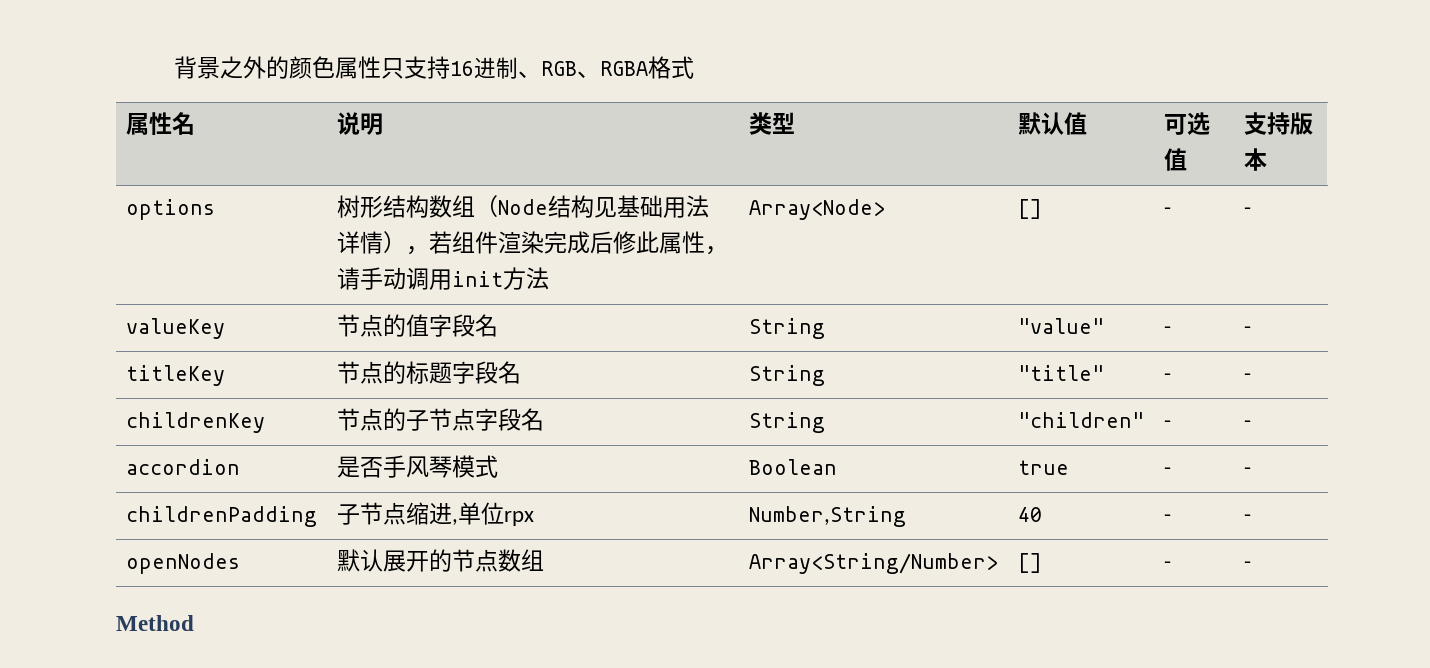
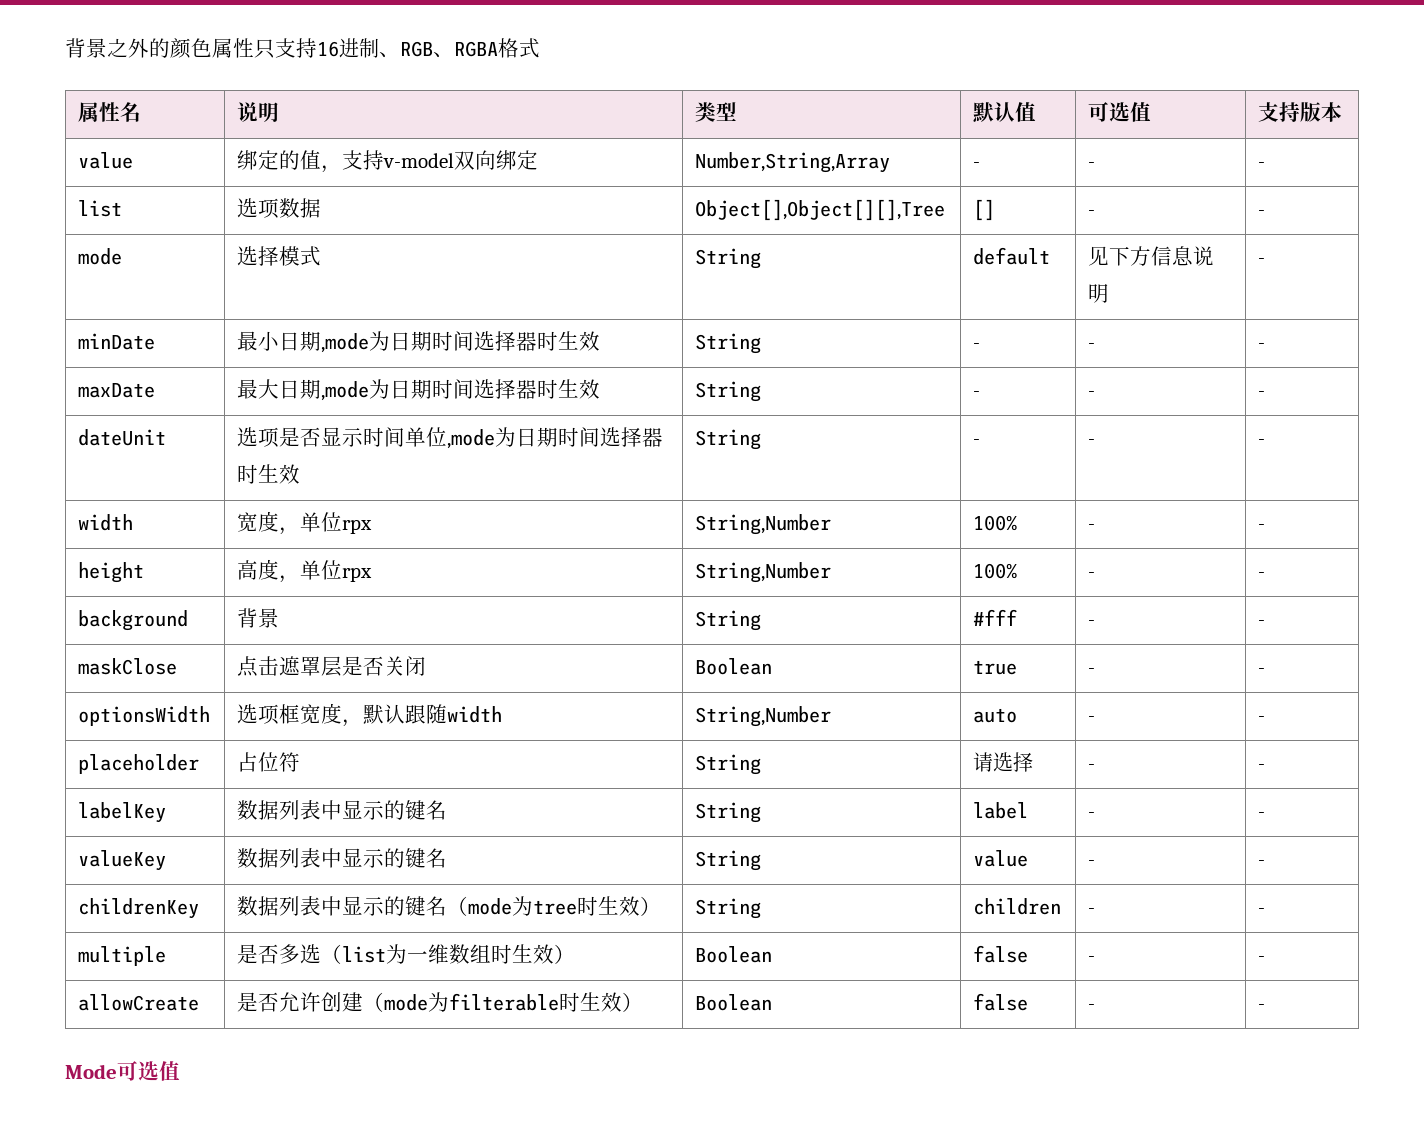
- options | 树形结构数组（Node结构见基础用法详情），若组件渲染完成后修此属性，请手动调用init方法 | Array<Node> | [] | - | -
- valueKey | 节点的值字段名 | String | "value" | - | -
- titleKey | 节点的标题字段名 | String | "title" | - | -
- childrenKey | 节点的子节点字段名 | String | "children" | - | -
- accordion | 是否手风琴模式 | Boolean | true | - | -
- childrenPadding | 子节点缩进,单位rpx | Number,String | 40 | - | -
- openNodes | 默认展开的节点数组 | Array<String/Number> | [] | - | -
- Method
+ value | 绑定的值，支持v-model双向绑定 | Number,String,Array | - | - | -
+ list | 选项数据 | Object[],Object[][],Tree | [] | - | -
+ mode | 选择模式 | String | default | 见下方信息说明 | -
+ minDate | 最小日期,mode为日期时间选择器时生效 | String | - | - | -
+ maxDate | 最大日期,mode为日期时间选择器时生效 | String | - | - | -
+ dateUnit | 选项是否显示时间单位,mode为日期时间选择器时生效 | String | - | - | -
+ width | 宽度，单位rpx | String,Number | 100% | - | -
+ height | 高度，单位rpx | String,Number | 100% | - | -
+ background | 背景 | String | #fff | - | -
+ maskClose | 点击遮罩层是否关闭 | Boolean | true | - | -
+ optionsWidth | 选项框宽度，默认跟随width | String,Number | auto | - | -
+ placeholder | 占位符 | String | 请选择 | - | -
+ labelKey | 数据列表中显示的键名 | String | label | - | -
+ valueKey | 数据列表中显示的键名 | String | value | - | -
+ childrenKey | 数据列表中显示的键名（mode为tree时生效） | String | children | - | -
+ multiple | 是否多选（list为一维数组时生效） | Boolean | false | - | -
+ allowCreate | 是否允许创建（mode为filterable时生效） | Boolean | false | - | -
+ Mode可选值

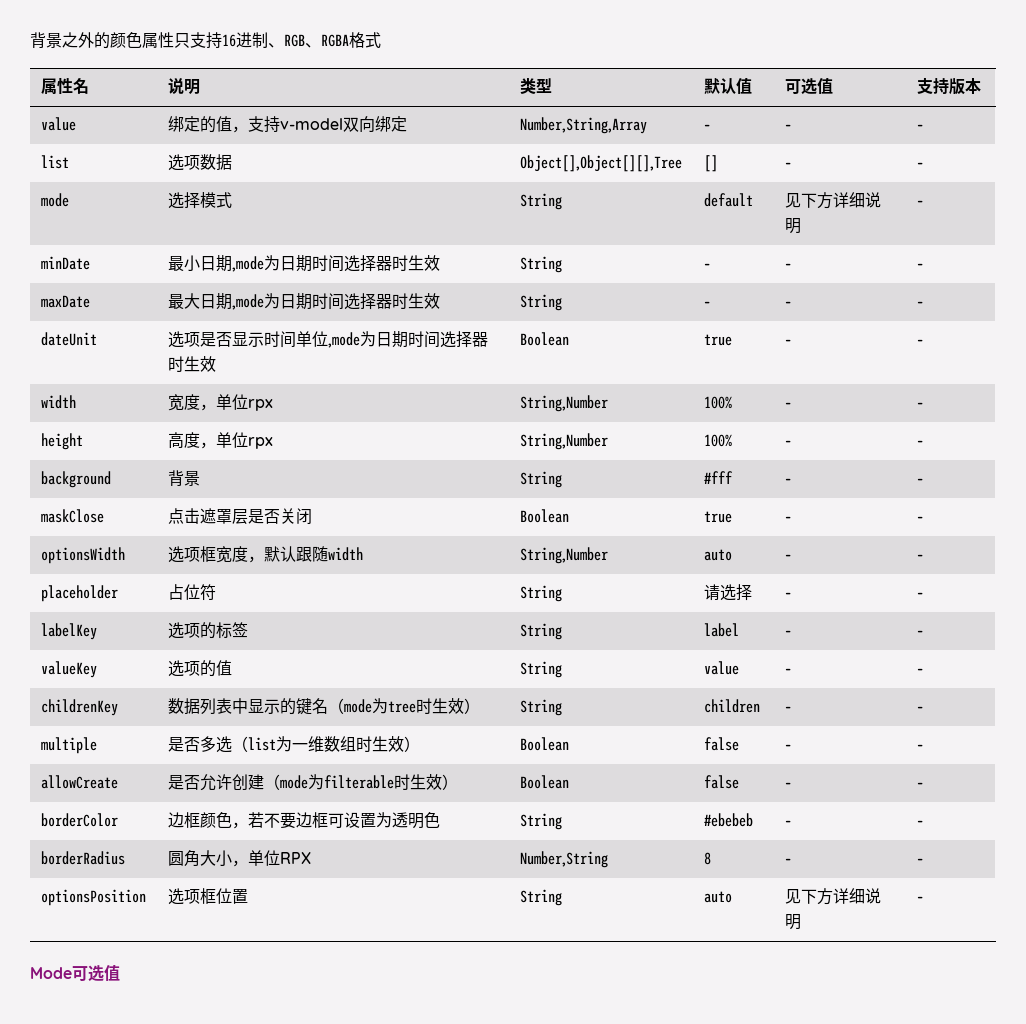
- mode | 选择模式 | String | default | 见下方信息说明 | -
+ mode | 选择模式 | String | default | 见下方详细说明 | -
- dateUnit | 选项是否显示时间单位,mode为日期时间选择器时生效 | String | - | - | -
+ dateUnit | 选项是否显示时间单位,mode为日期时间选择器时生效 | Boolean | true | - | -
- labelKey | 数据列表中显示的键名 | String | label | - | -
+ labelKey | 选项的标签 | String | label | - | -
- valueKey | 数据列表中显示的键名 | String | value | - | -
+ valueKey | 选项的值 | String | value | - | -
+ borderColor | 边框颜色，若不要边框可设置为透明色 | String | #ebebeb | - | -
+ borderRadius | 圆角大小，单位RPX | Number,String | 8 | - | -
+ optionsPosition | 选项框位置 | String | auto | 见下方详细说明 | -

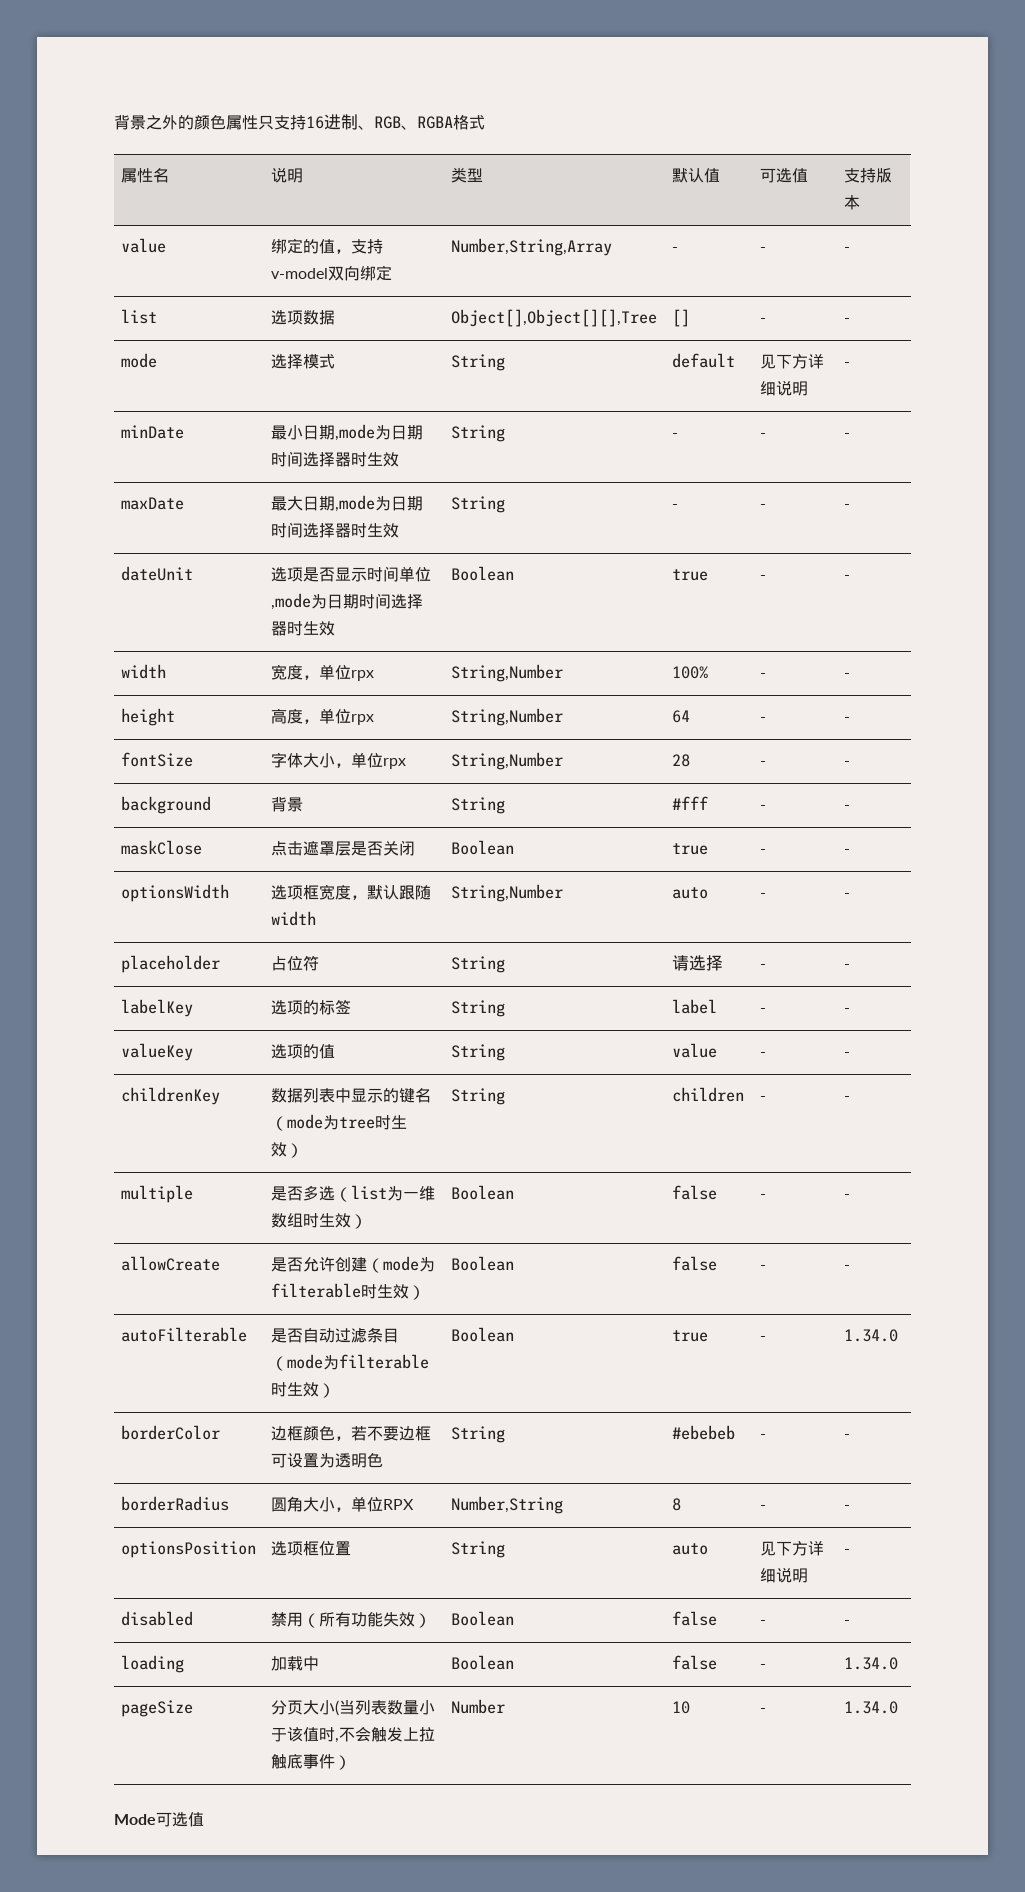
- height | 高度，单位rpx | String,Number | 100% | - | -
+ height | 高度，单位rpx | String,Number | 64 | - | -
+ fontSize | 字体大小，单位rpx | String,Number | 28 | - | -
+ autoFilterable | 是否自动过滤条目（mode为filterable时生效） | Boolean | true | - | 1.34.0
+ disabled | 禁用（所有功能失效） | Boolean | false | - | -
+ loading | 加载中 | Boolean | false | - | 1.34.0
+ pageSize | 分页大小(当列表数量小于该值时,不会触发上拉触底事件） | Number | 10 | - | 1.34.0

